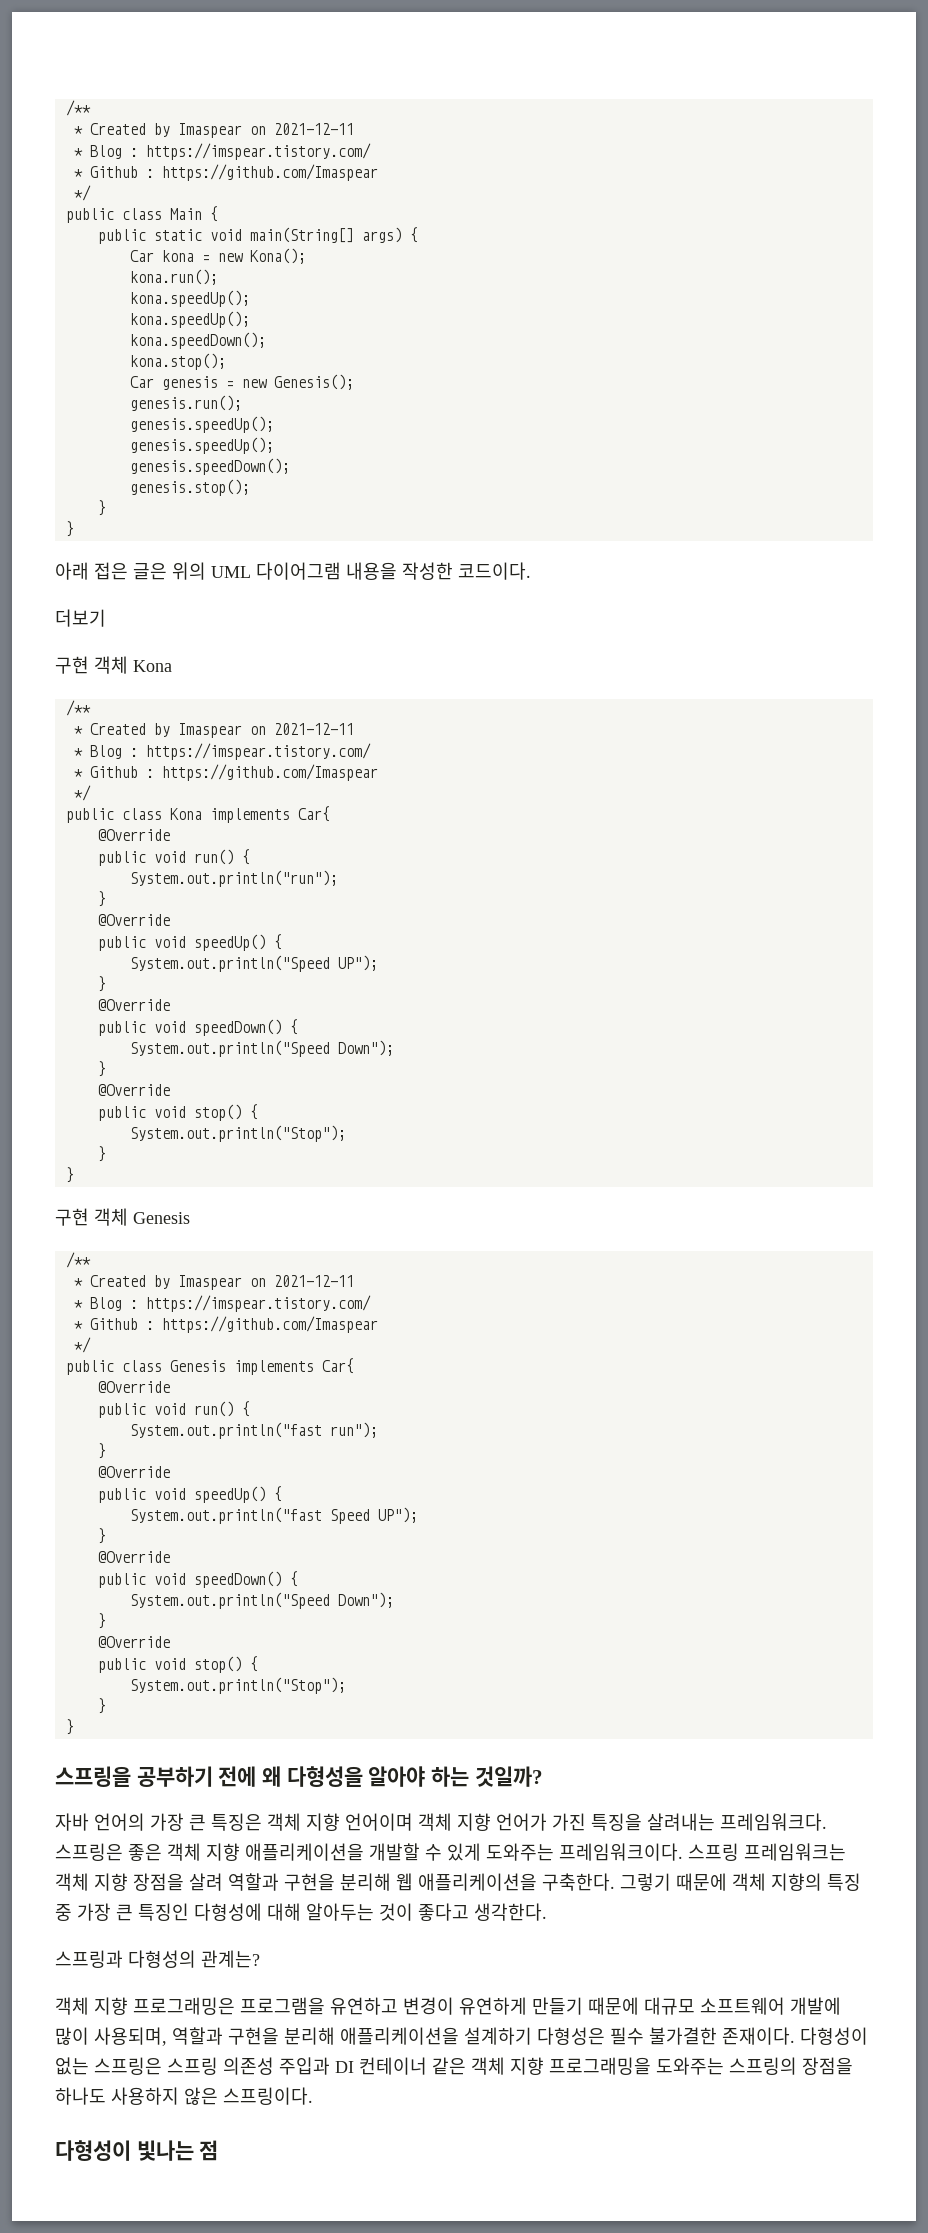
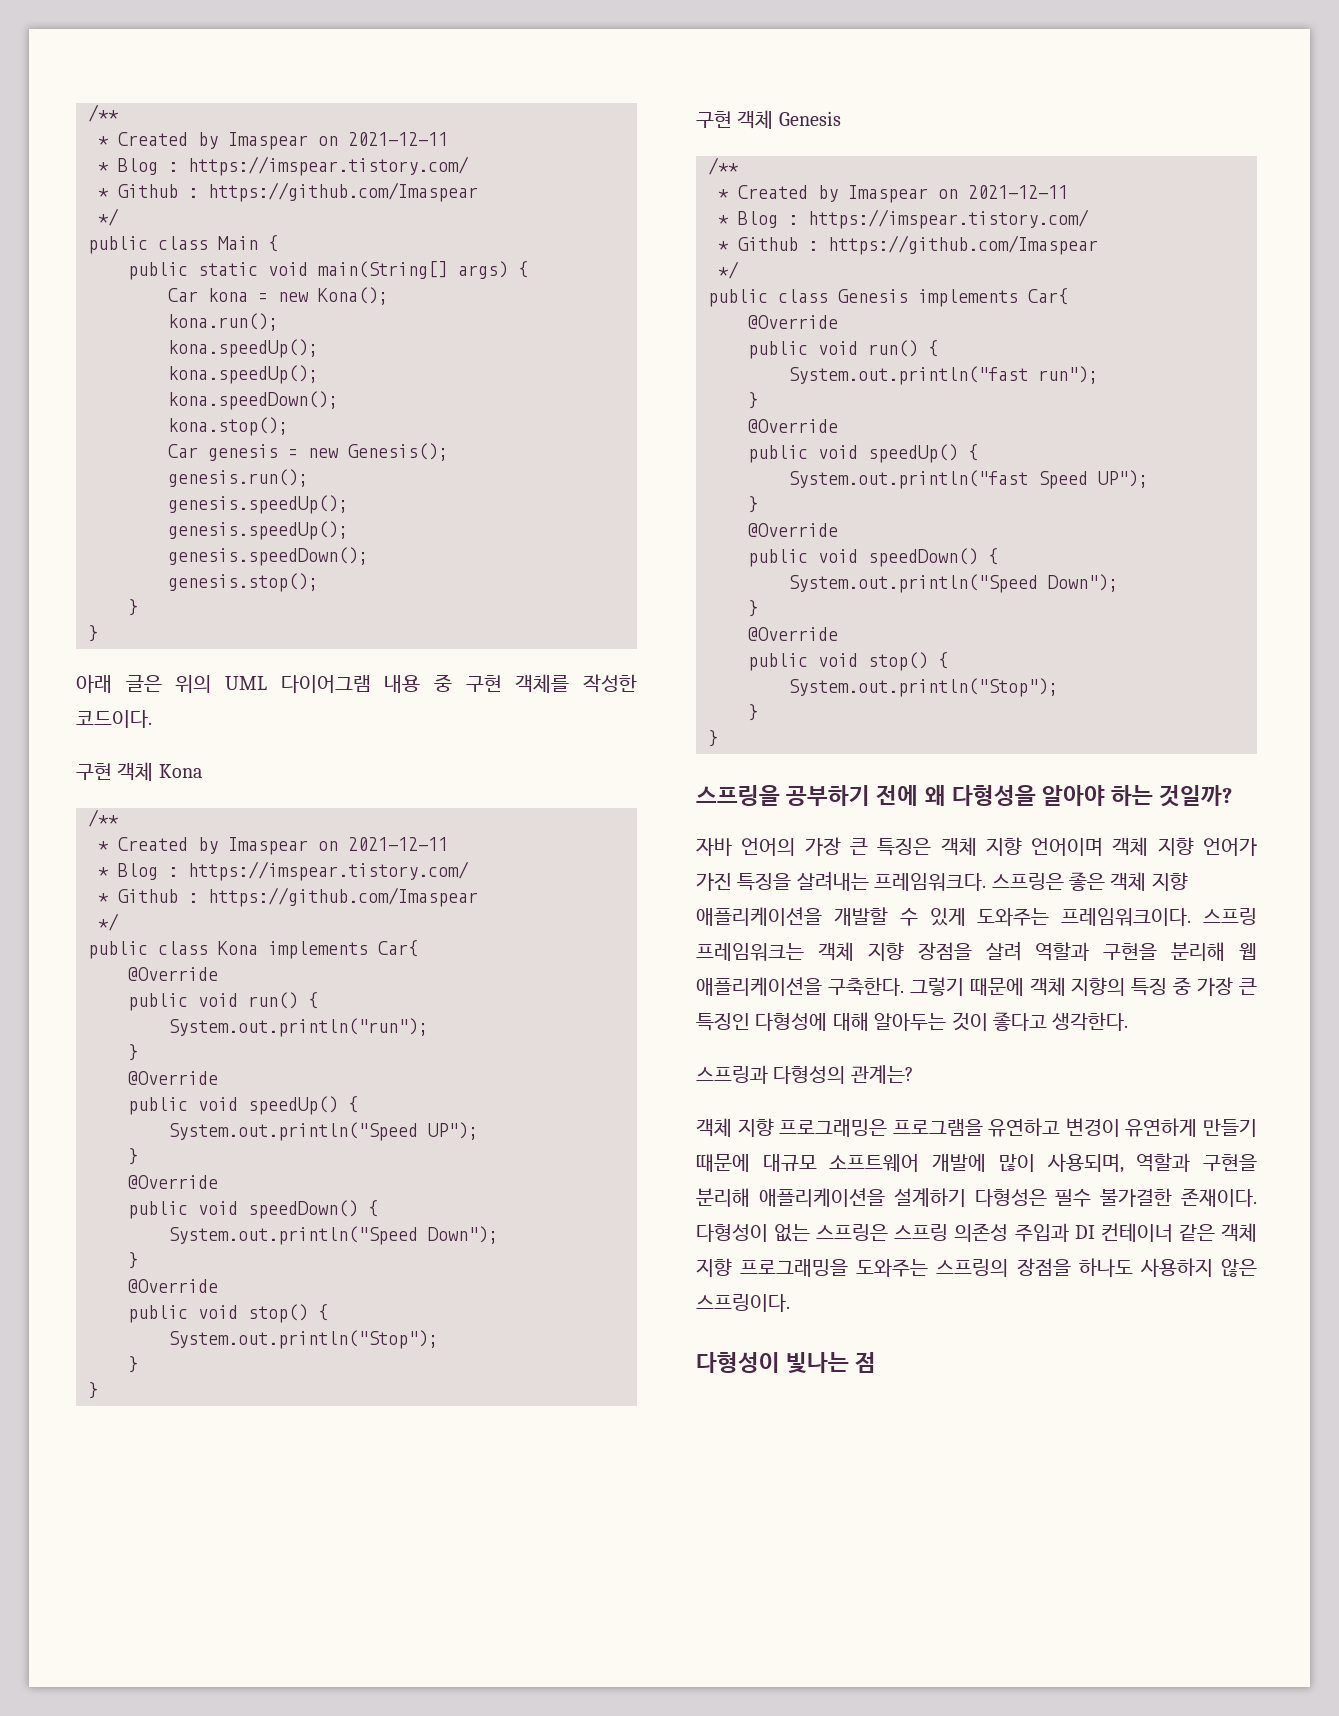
- 아래 접은 글은 위의 UML 다이어그램 내용을 작성한 코드이다.
+ 아래 글은 위의 UML 다이어그램 내용 중 구현 객체를 작성한 코드이다.
- 더보기

